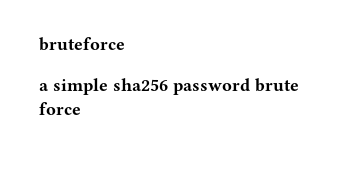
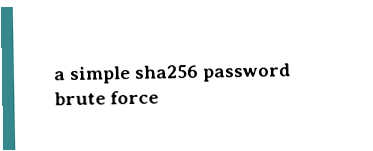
- bruteforce

